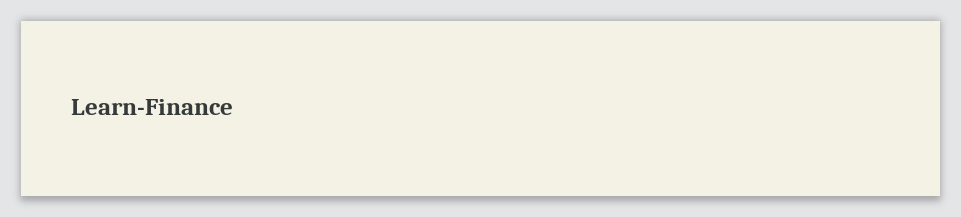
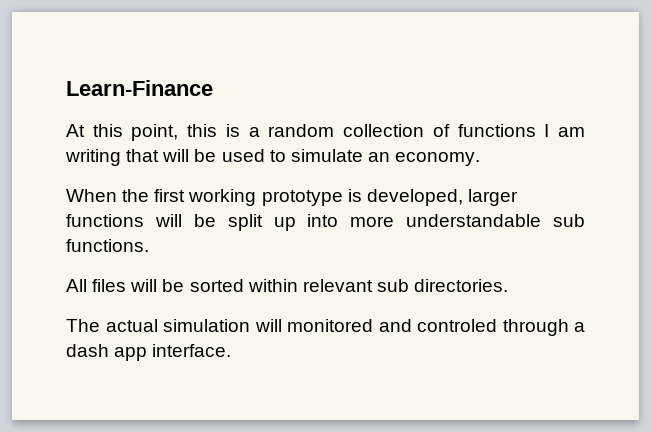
+ At this point, this is a random collection of functions I am writing that will be used to simulate an economy.
+ When the first working prototype is developed, larger functions will be split up into more understandable sub functions.
+ All files will be sorted within relevant sub directories.
+ The actual simulation will monitored and controled through a dash app interface.

